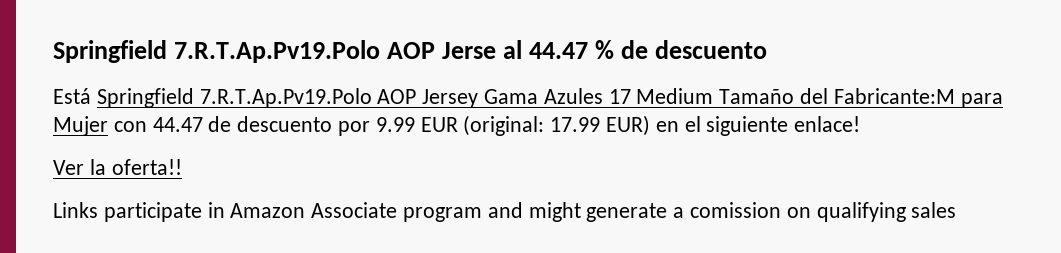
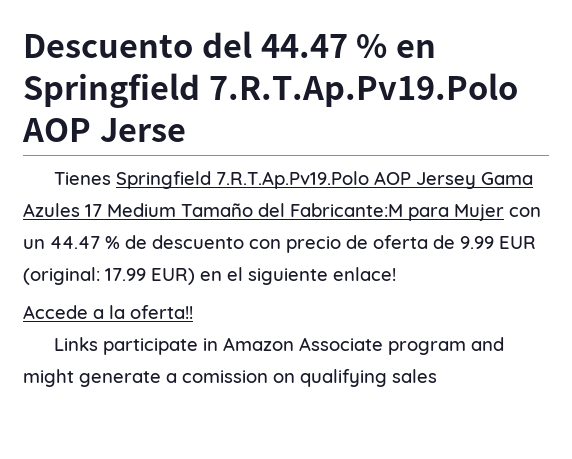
- Springfield 7.R.T.Ap.Pv19.Polo AOP Jerse al 44.47 % de descuento
- Está Springfield 7.R.T.Ap.Pv19.Polo AOP Jersey Gama Azules 17 Medium Tamaño del Fabricante:M para Mujer con 44.47 de descuento por 9.99 EUR (original: 17.99 EUR) en el siguiente enlace!
+ Descuento del 44.47 % en Springfield 7.R.T.Ap.Pv19.Polo AOP Jerse
+ Tienes Springfield 7.R.T.Ap.Pv19.Polo AOP Jersey Gama Azules 17 Medium Tamaño del Fabricante:M para Mujer con un 44.47 % de descuento con precio de oferta de 9.99 EUR (original: 17.99 EUR) en el siguiente enlace!
- Ver la oferta!!
+ Accede a la oferta!!

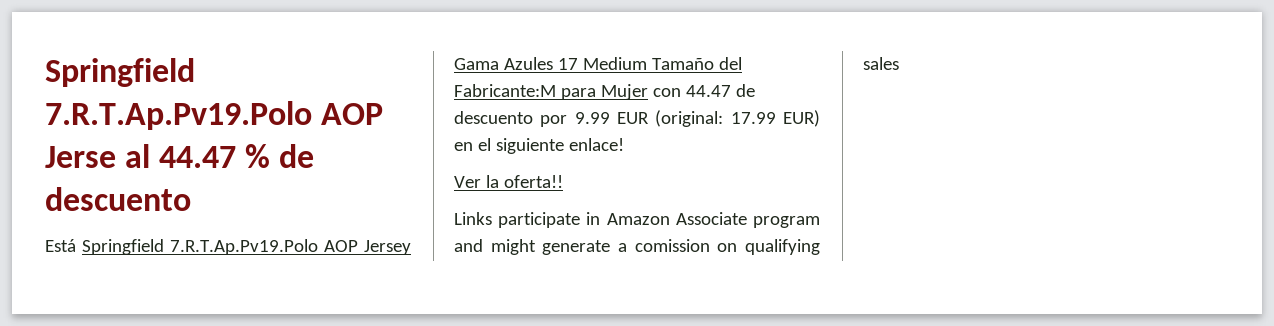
- Descuento del 44.47 % en Springfield 7.R.T.Ap.Pv19.Polo AOP Jerse
- Tienes Springfield 7.R.T.Ap.Pv19.Polo AOP Jersey Gama Azules 17 Medium Tamaño del Fabricante:M para Mujer con un 44.47 % de descuento con precio de oferta de 9.99 EUR (original: 17.99 EUR) en el siguiente enlace!
+ Springfield 7.R.T.Ap.Pv19.Polo AOP Jerse al 44.47 % de descuento
+ Está Springfield 7.R.T.Ap.Pv19.Polo AOP Jersey Gama Azules 17 Medium Tamaño del Fabricante:M para Mujer con 44.47 de descuento por 9.99 EUR (original: 17.99 EUR) en el siguiente enlace!
- Accede a la oferta!!
+ Ver la oferta!!

